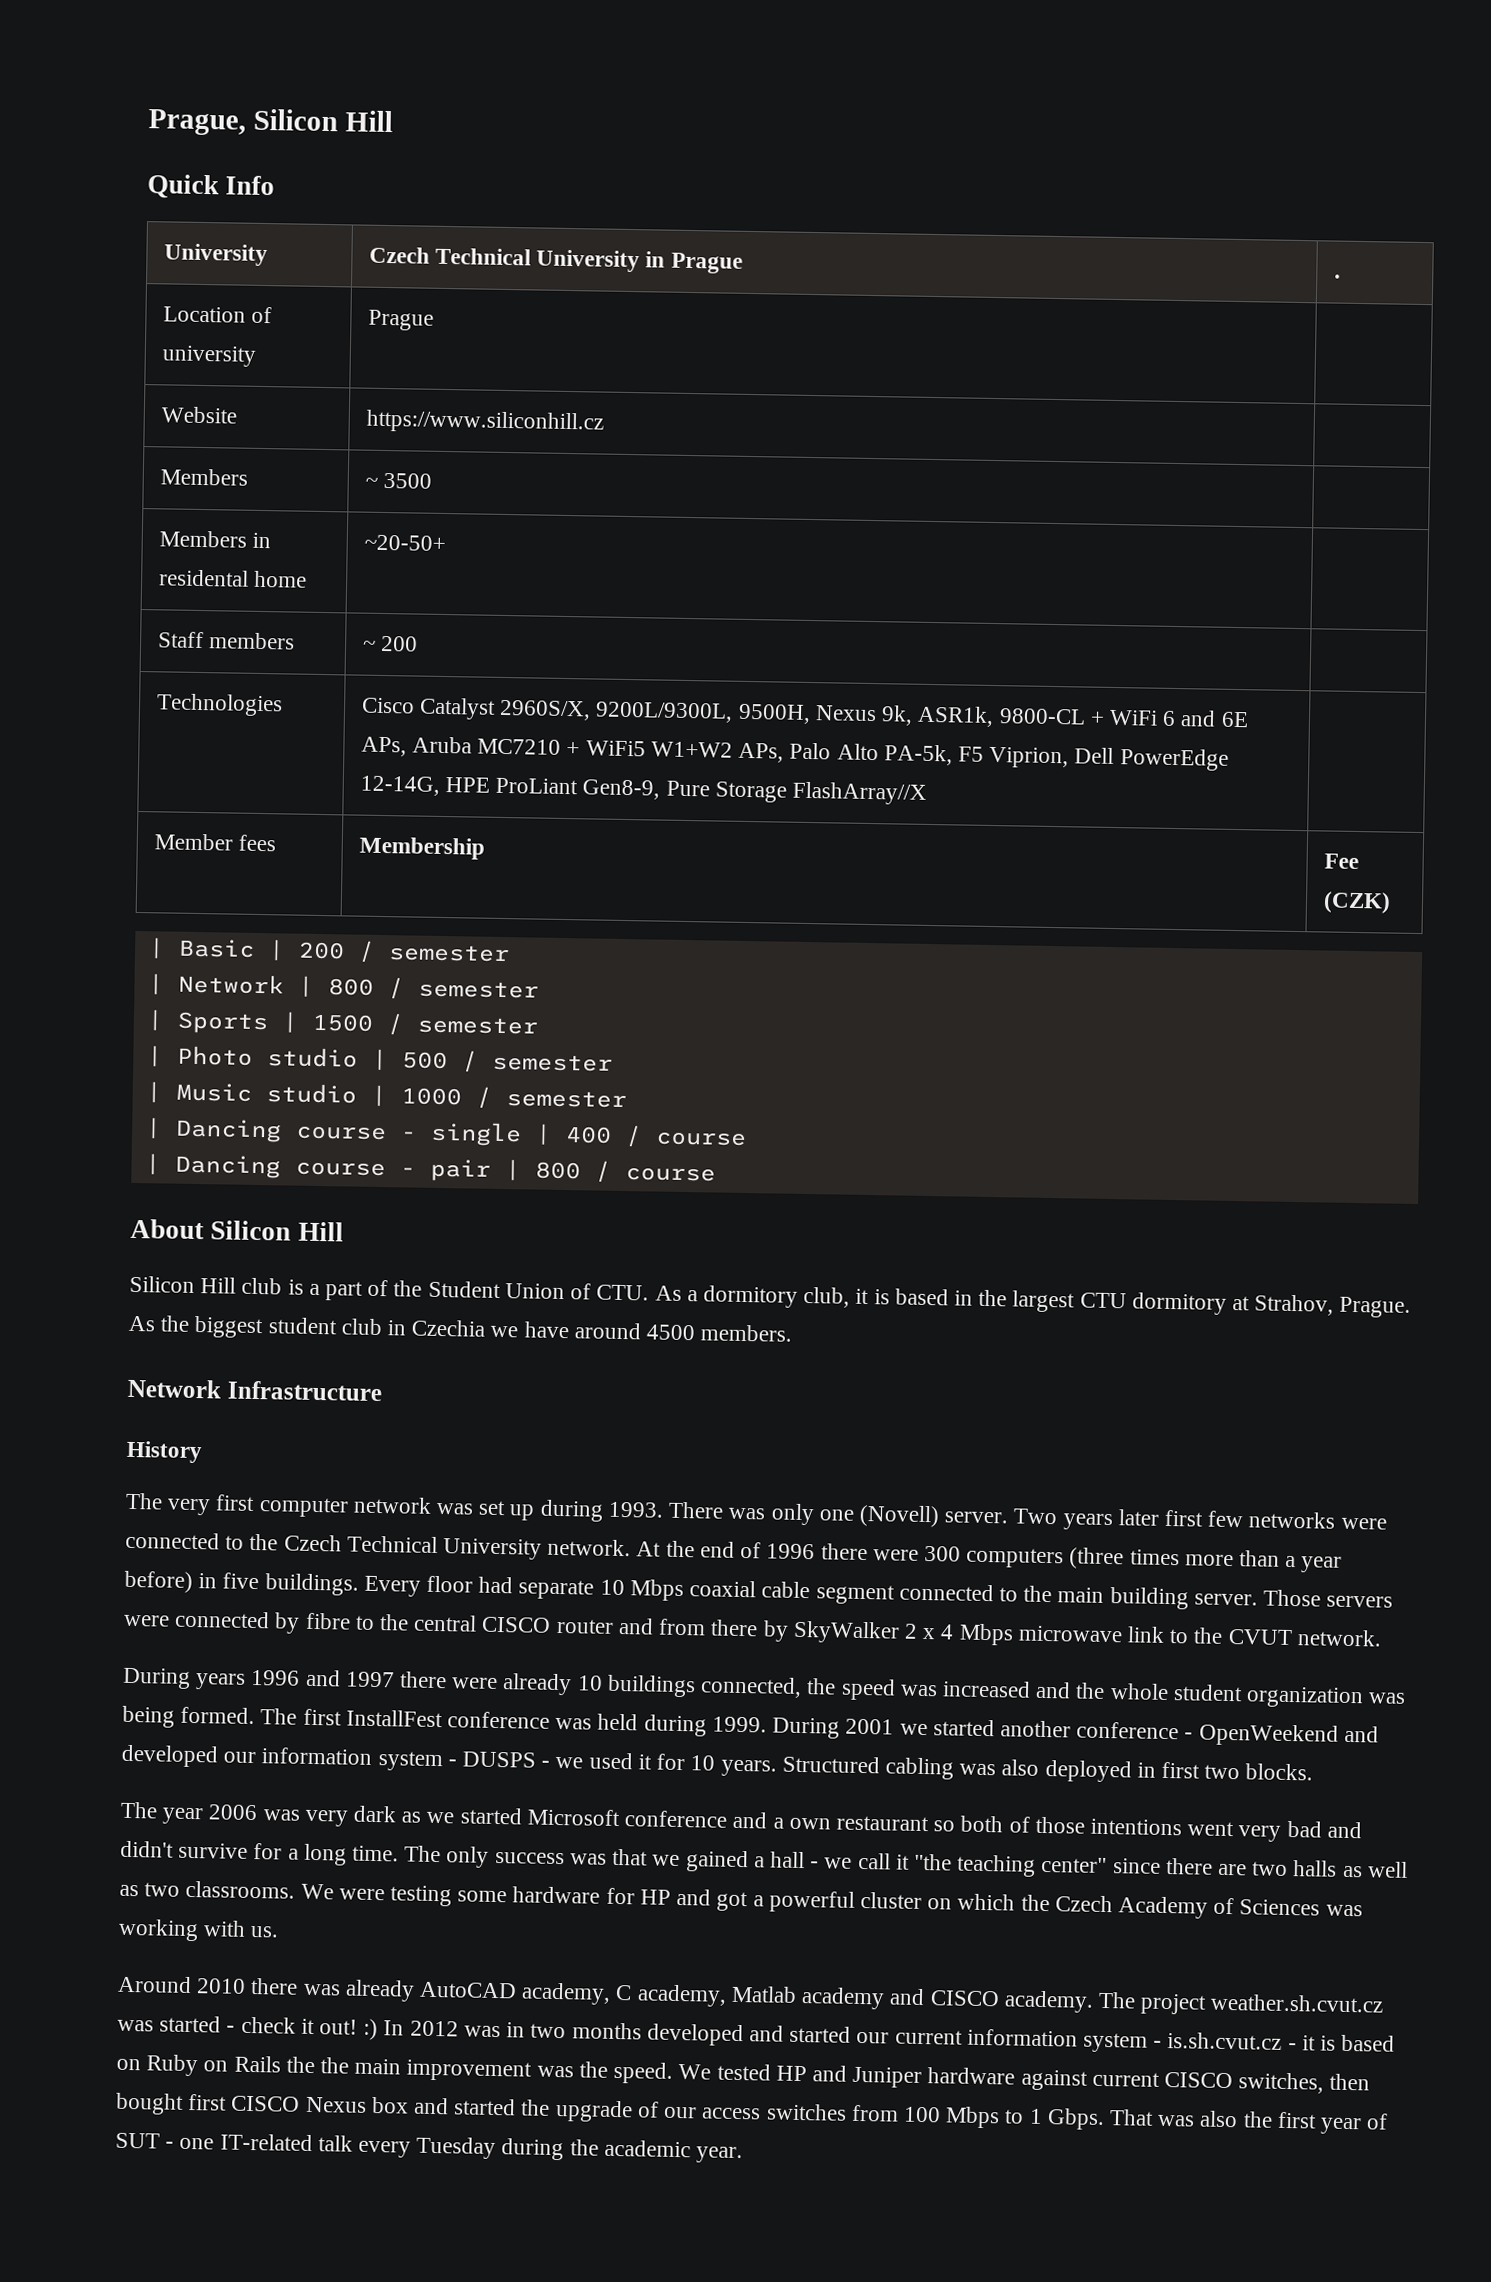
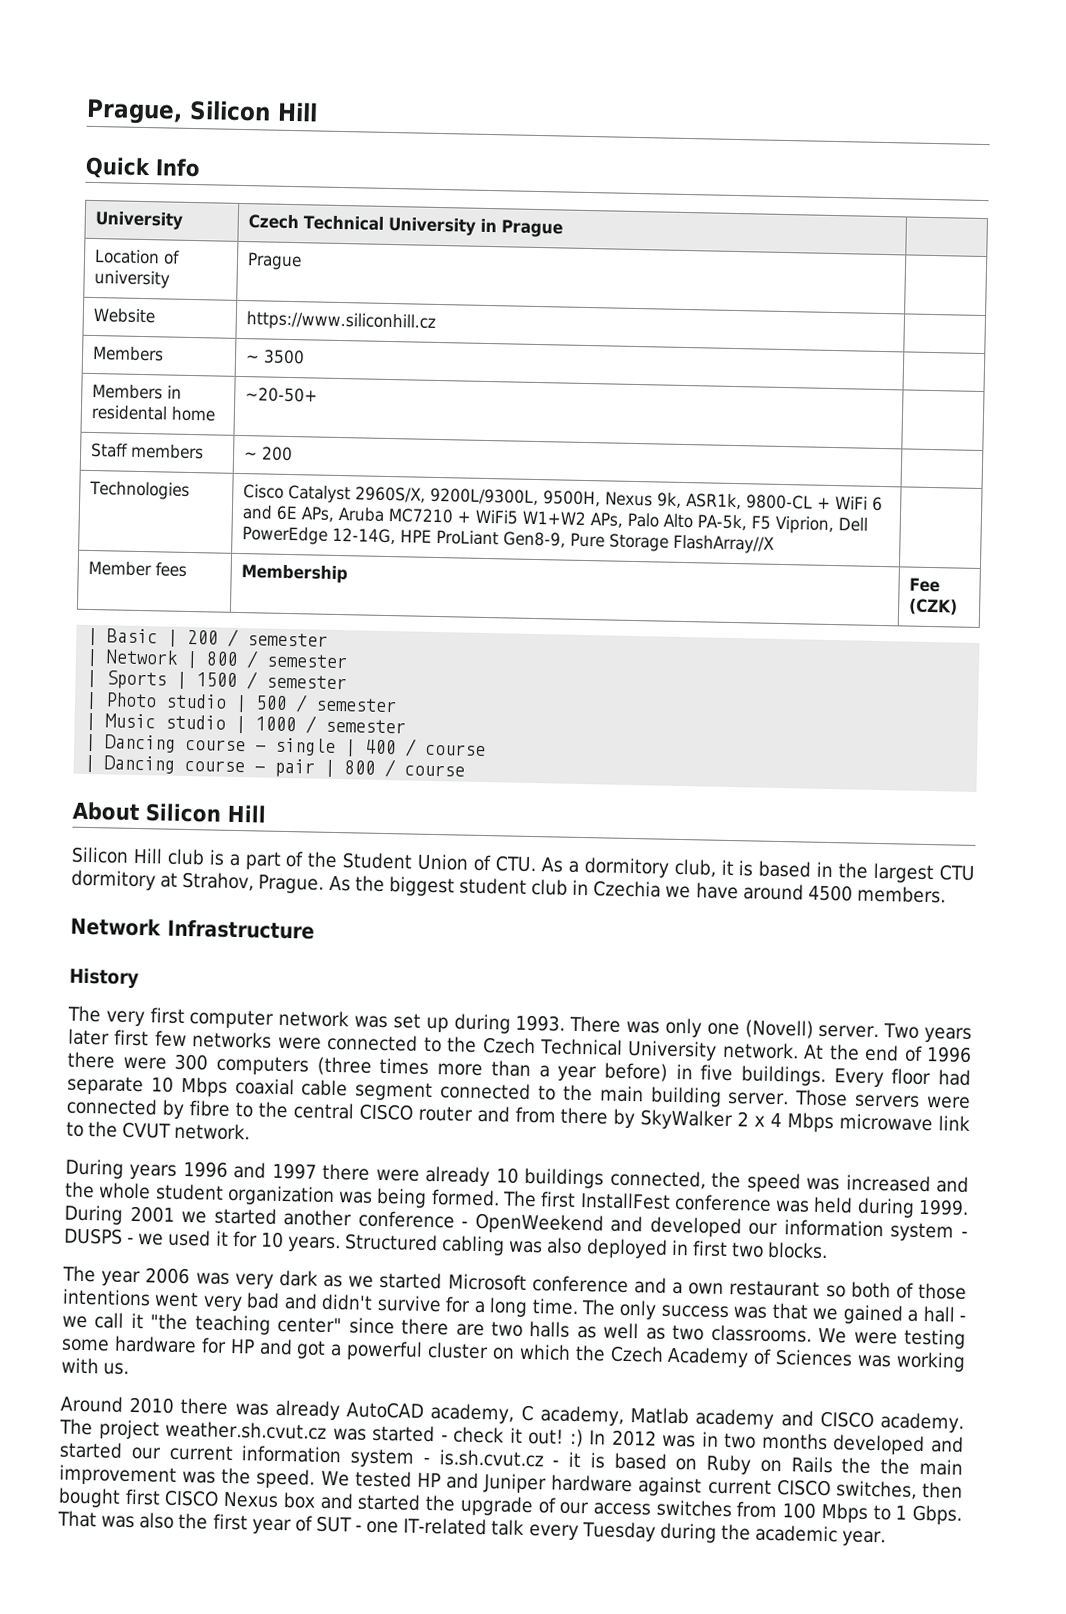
- University | Czech Technical University in Prague | .
+ University | Czech Technical University in Prague |

